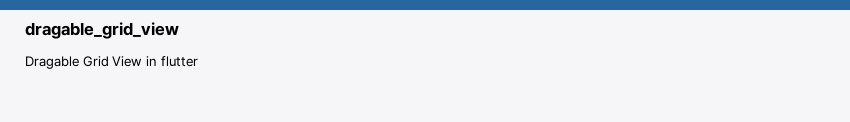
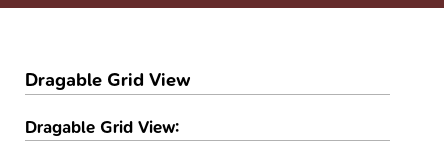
- dragable_grid_view
- Dragable Grid View in flutter
+ Dragable Grid View
+ Dragable Grid View:

